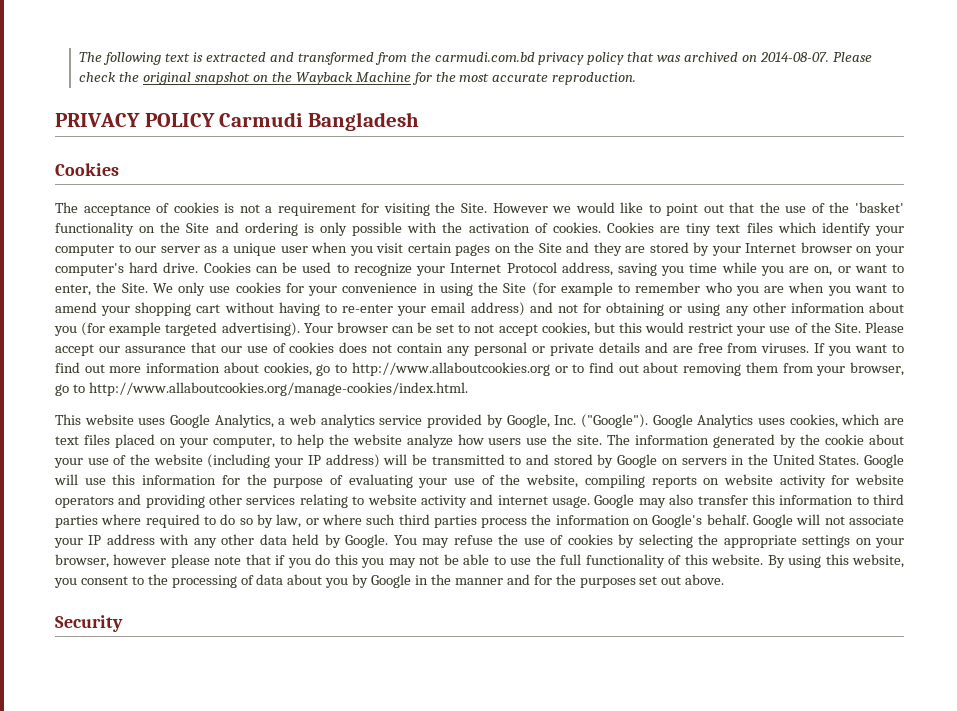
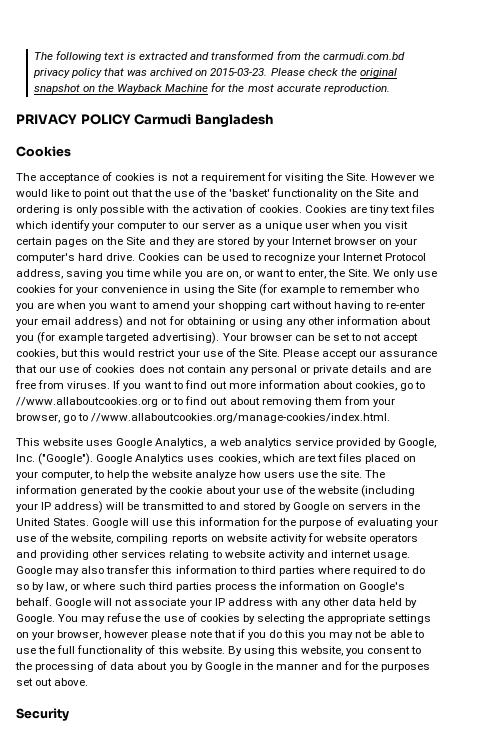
- The following text is extracted and transformed from the carmudi.com.bd privacy policy that was archived on 2014-08-07.
+ The following text is extracted and transformed from the carmudi.com.bd privacy policy that was archived on 2015-03-23.
- If you want to find out more information about cookies, go to http://www.allaboutcookies.org or to find out about removing them from your browser, go to http://www.allaboutcookies.org/manage-cookies/index.html.
+ If you want to find out more information about cookies, go to //www.allaboutcookies.org or to find out about removing them from your browser, go to //www.allaboutcookies.org/manage-cookies/index.html.

